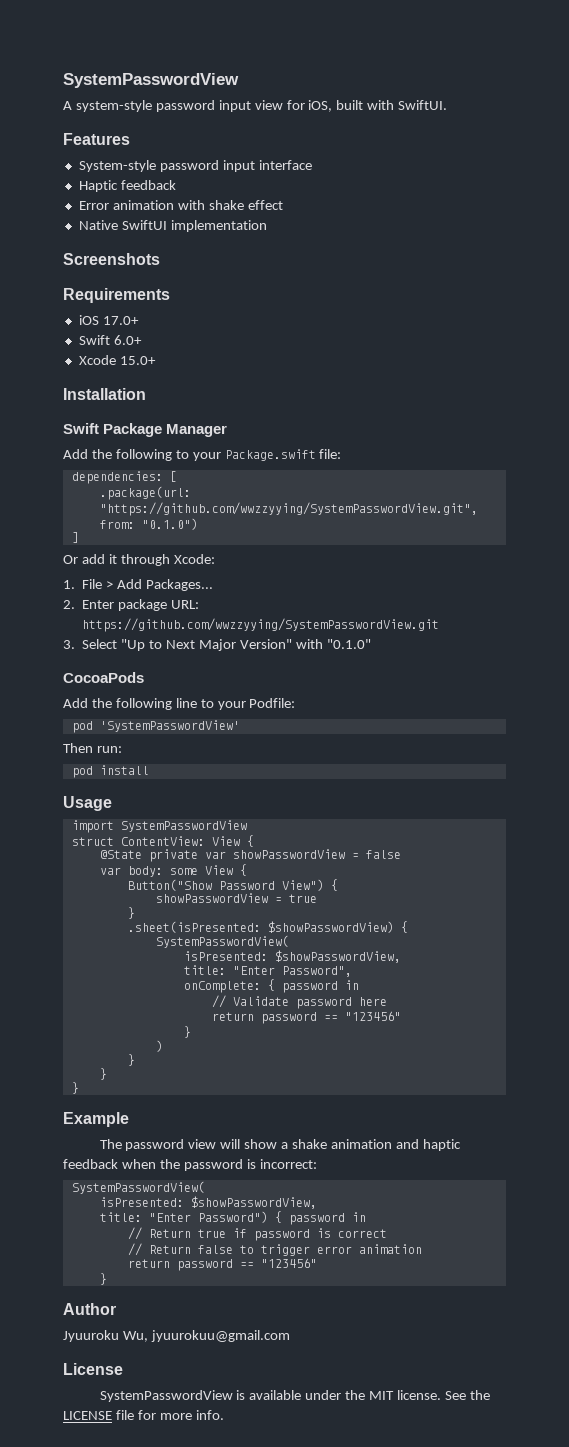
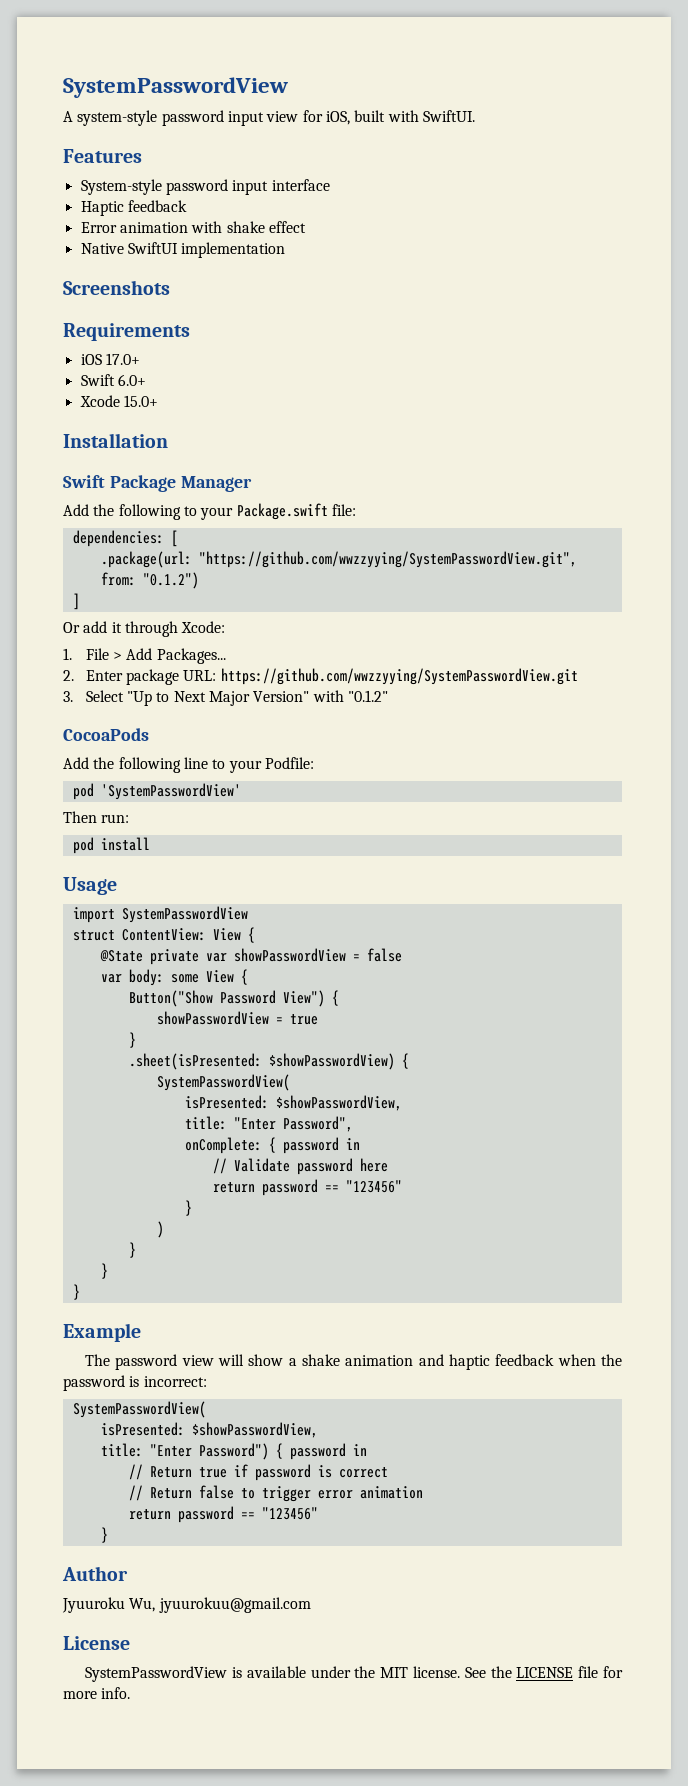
- .package(url: "https://github.com/wwzzyying/SystemPasswordView.git", from: "0.1.0")
+ .package(url: "https://github.com/wwzzyying/SystemPasswordView.git", from: "0.1.2")
- 3. Select "Up to Next Major Version" with "0.1.0"
+ 3. Select "Up to Next Major Version" with "0.1.2"

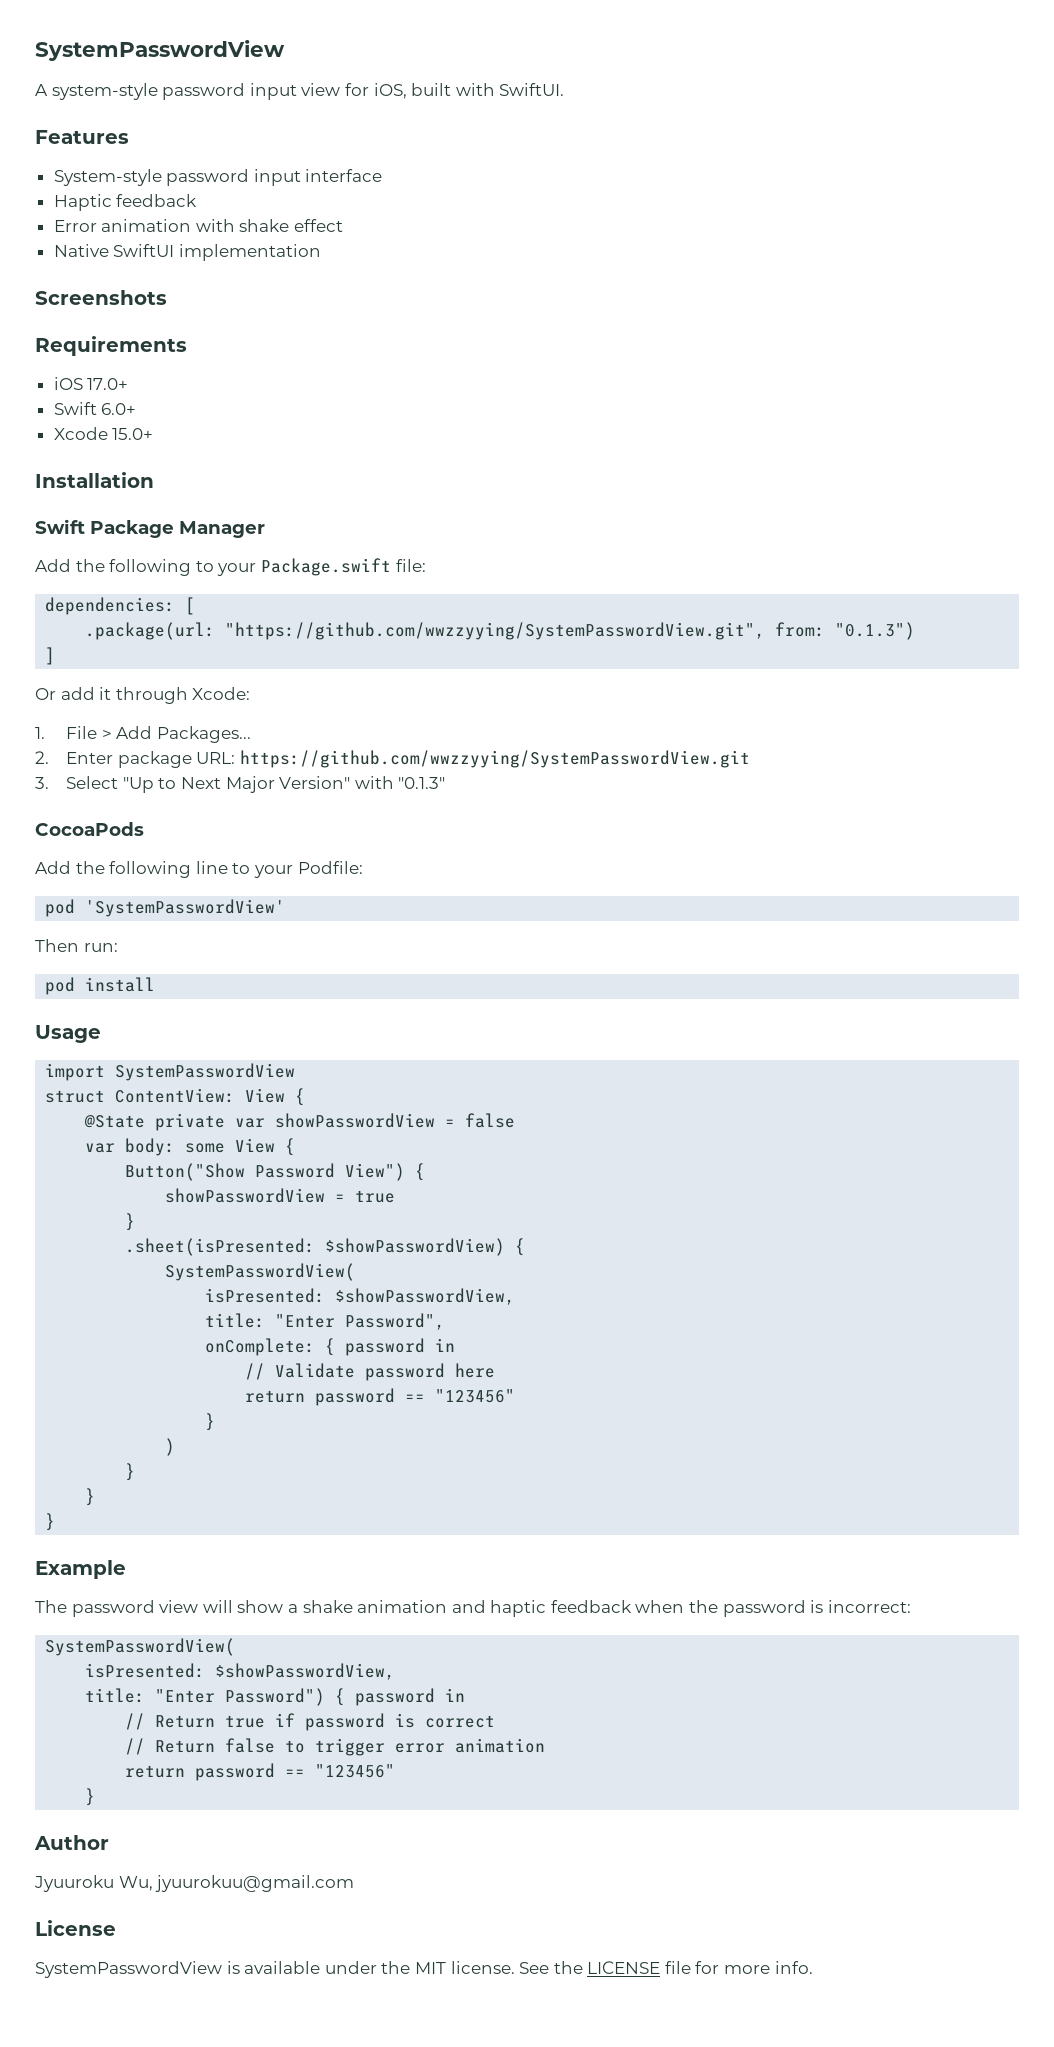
- .package(url: "https://github.com/wwzzyying/SystemPasswordView.git", from: "0.1.2")
+ .package(url: "https://github.com/wwzzyying/SystemPasswordView.git", from: "0.1.3")
- 3. Select "Up to Next Major Version" with "0.1.2"
+ 3. Select "Up to Next Major Version" with "0.1.3"

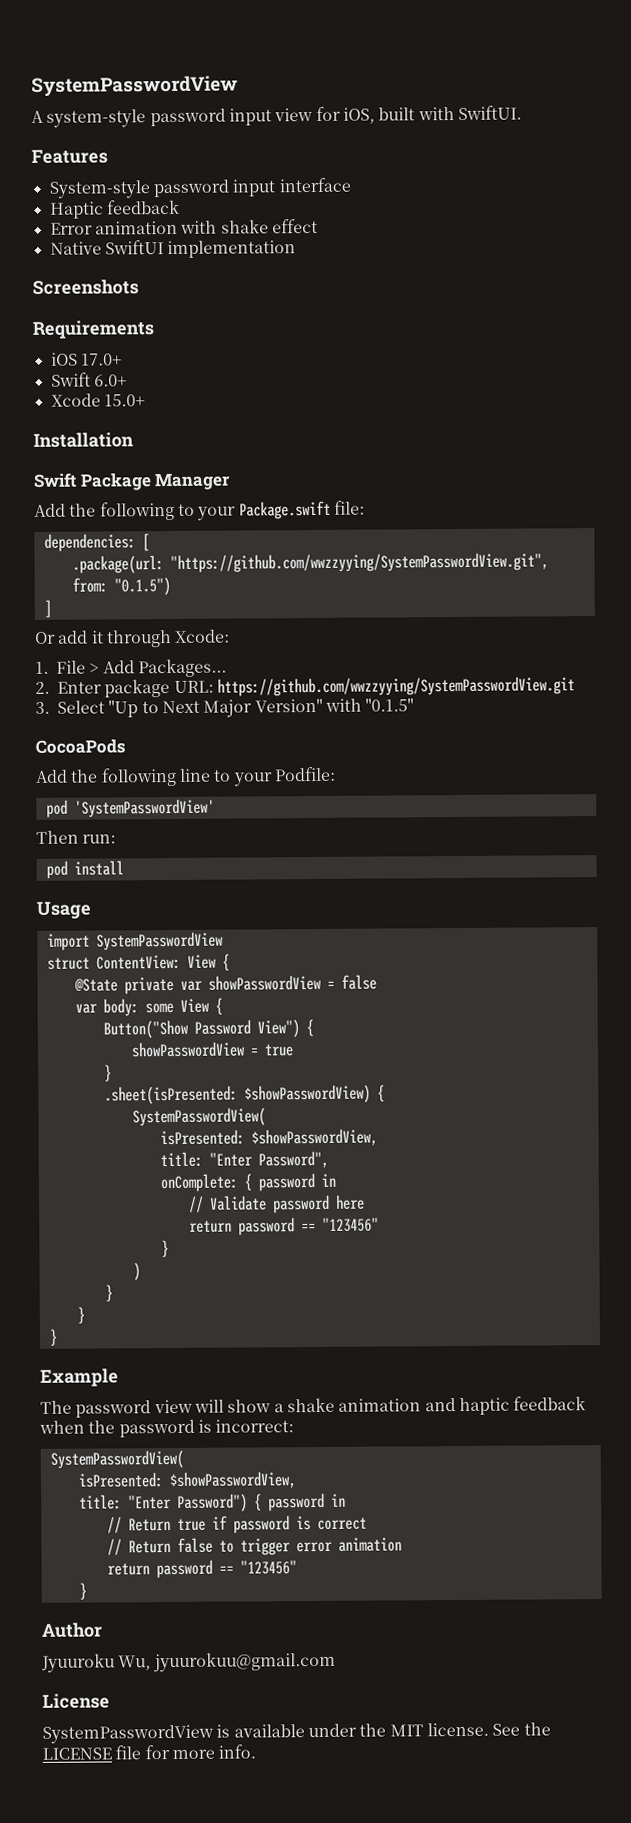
- .package(url: "https://github.com/wwzzyying/SystemPasswordView.git", from: "0.1.3")
+ .package(url: "https://github.com/wwzzyying/SystemPasswordView.git", from: "0.1.5")
- 3. Select "Up to Next Major Version" with "0.1.3"
+ 3. Select "Up to Next Major Version" with "0.1.5"

